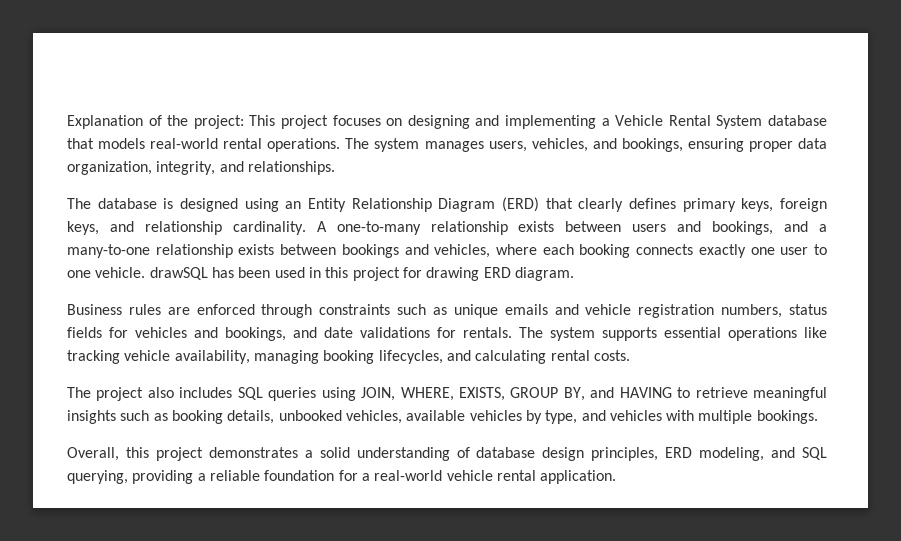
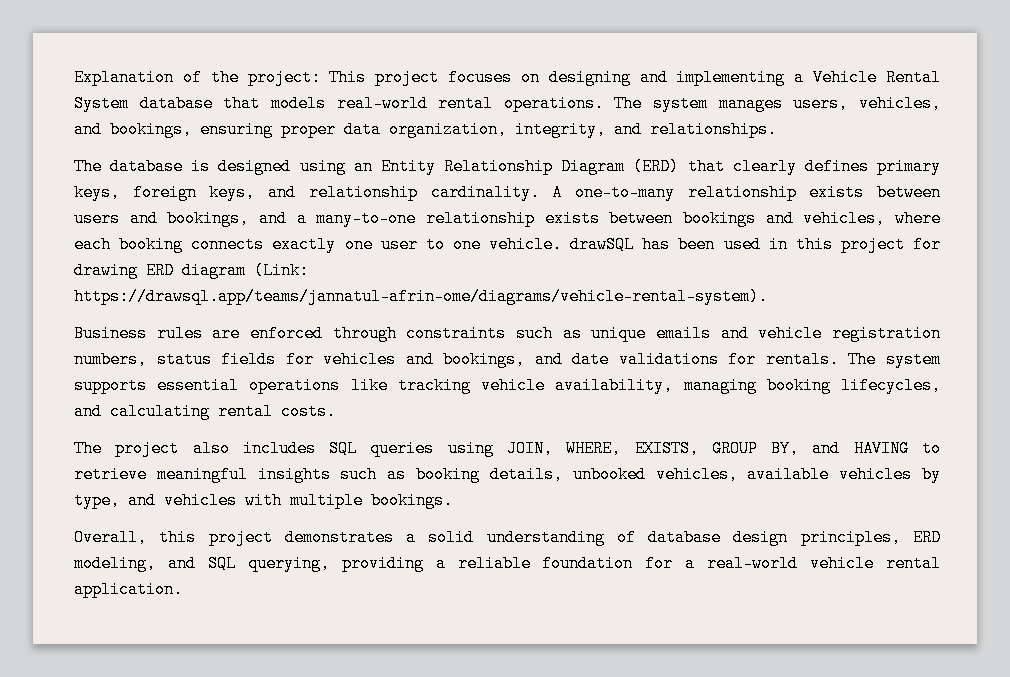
- A one-to-many relationship exists between users and bookings, and a many-to-one relationship exists between bookings and vehicles, where each booking connects exactly one user to one vehicle. drawSQL has been used in this project for drawing ERD diagram.
+ A one-to-many relationship exists between users and bookings, and a many-to-one relationship exists between bookings and vehicles, where each booking connects exactly one user to one vehicle. drawSQL has been used in this project for drawing ERD diagram (Link: https://drawsql.app/teams/jannatul-afrin-ome/diagrams/vehicle-rental-system).

